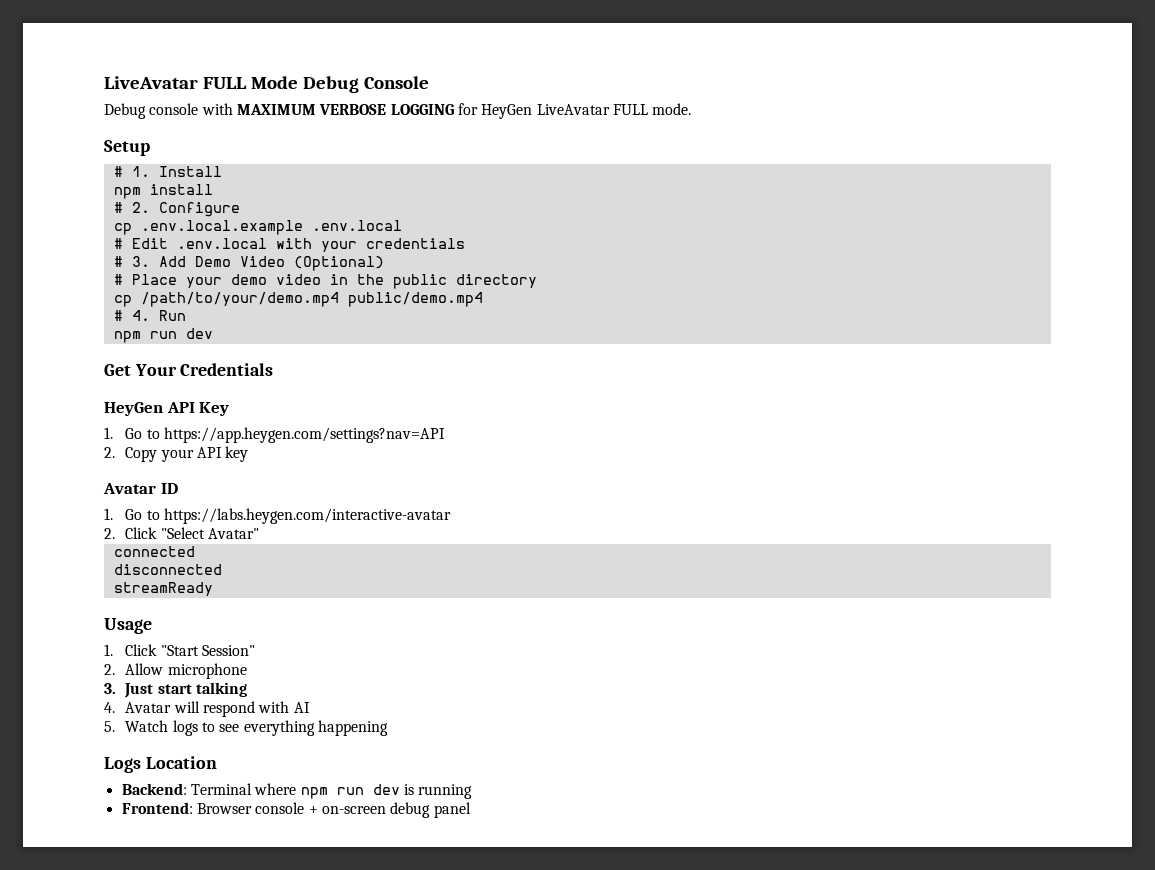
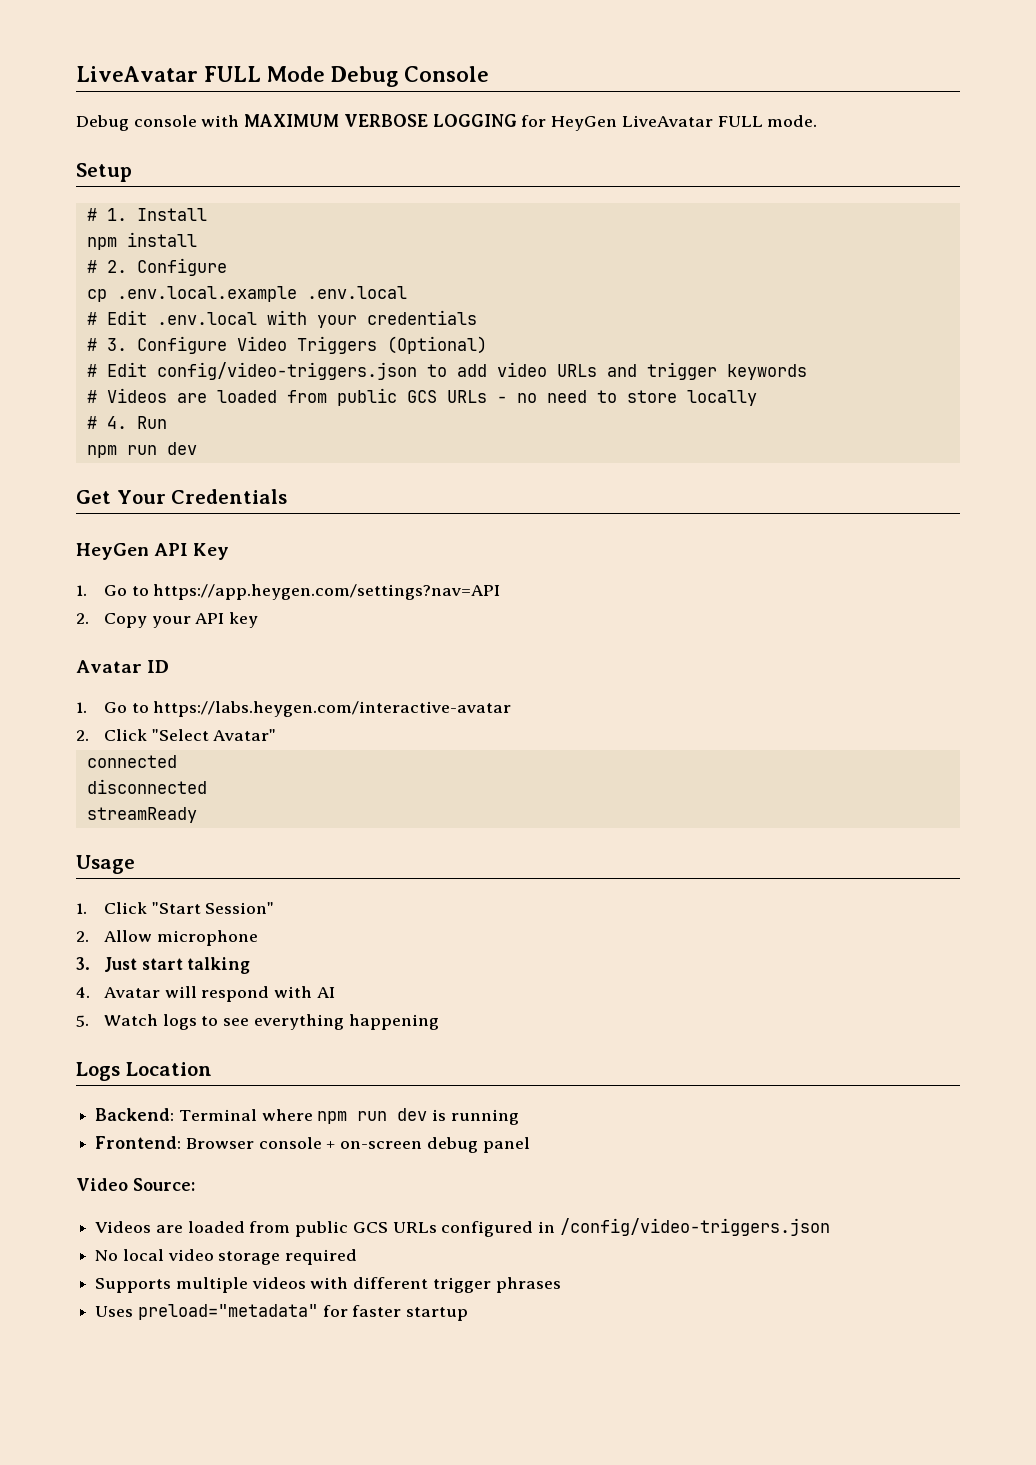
- # 3. Add Demo Video (Optional)
+ # 3. Configure Video Triggers (Optional)
- # Place your demo video in the public directory
- cp /path/to/your/demo.mp4 public/demo.mp4
+ # Edit config/video-triggers.json to add video URLs and trigger keywords
+ # Videos are loaded from public GCS URLs - no need to store locally
+ Video Source:
+ Videos are loaded from public GCS URLs configured in /config/video-triggers.json
+ No local video storage required
+ Supports multiple videos with different trigger phrases
+ Uses preload="metadata" for faster startup

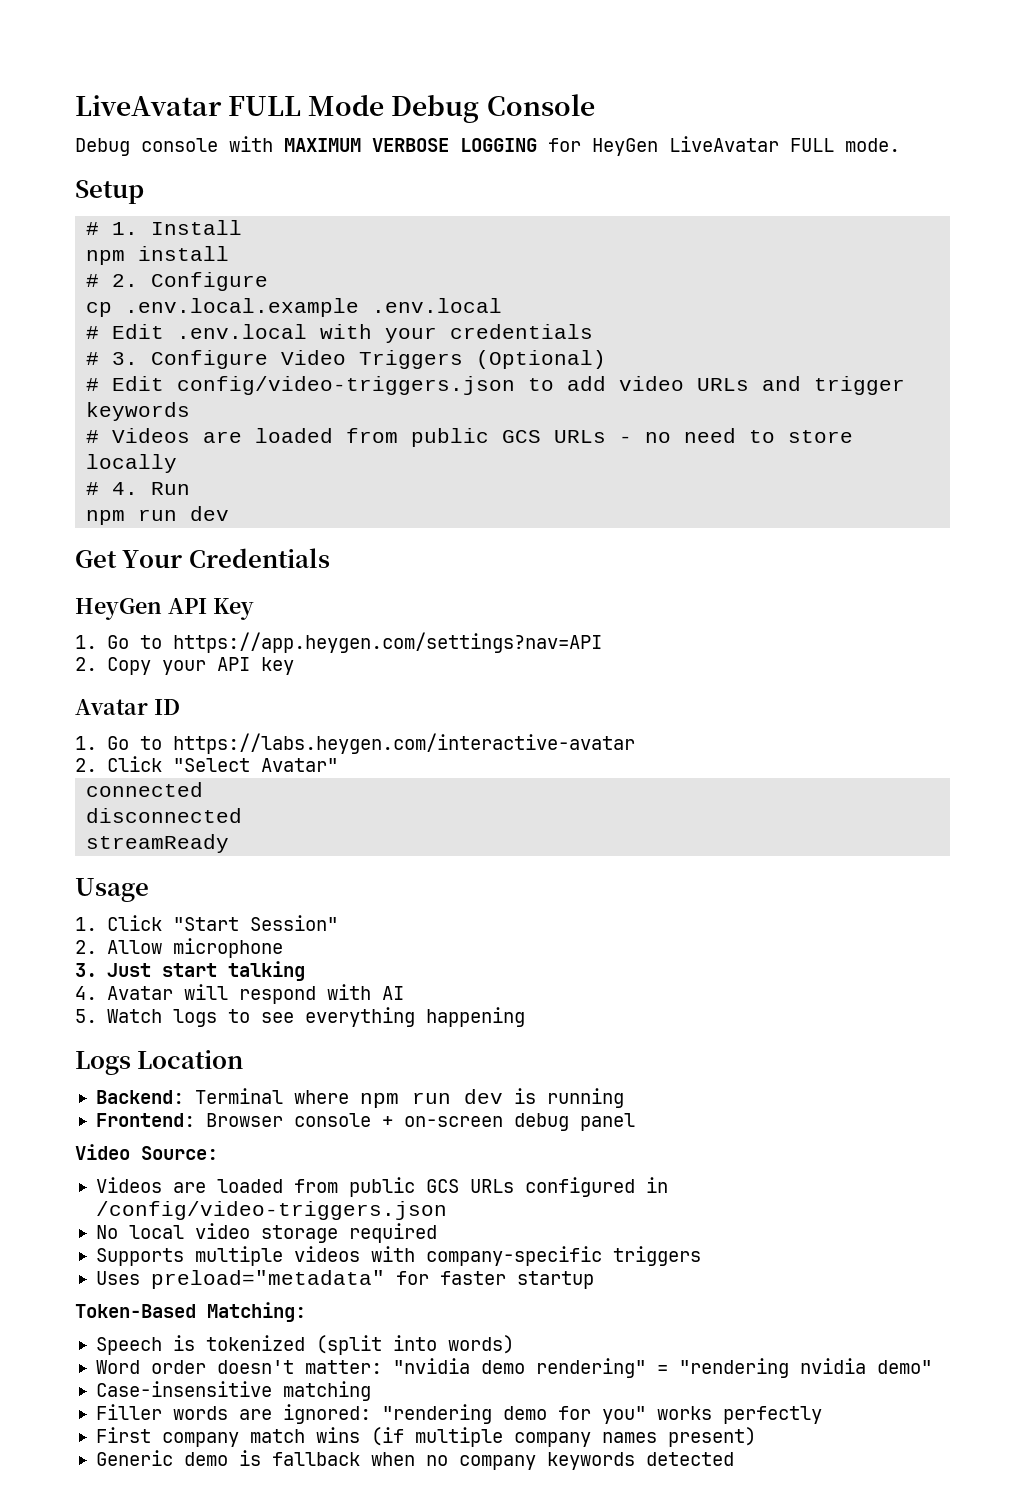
- Supports multiple videos with different trigger phrases
+ Supports multiple videos with company-specific triggers
+ Token-Based Matching:
+ Speech is tokenized (split into words)
+ Word order doesn't matter: "nvidia demo rendering" = "rendering nvidia demo"
+ Case-insensitive matching
+ Filler words are ignored: "rendering demo for you" works perfectly
+ First company match wins (if multiple company names present)
+ Generic demo is fallback when no company keywords detected

